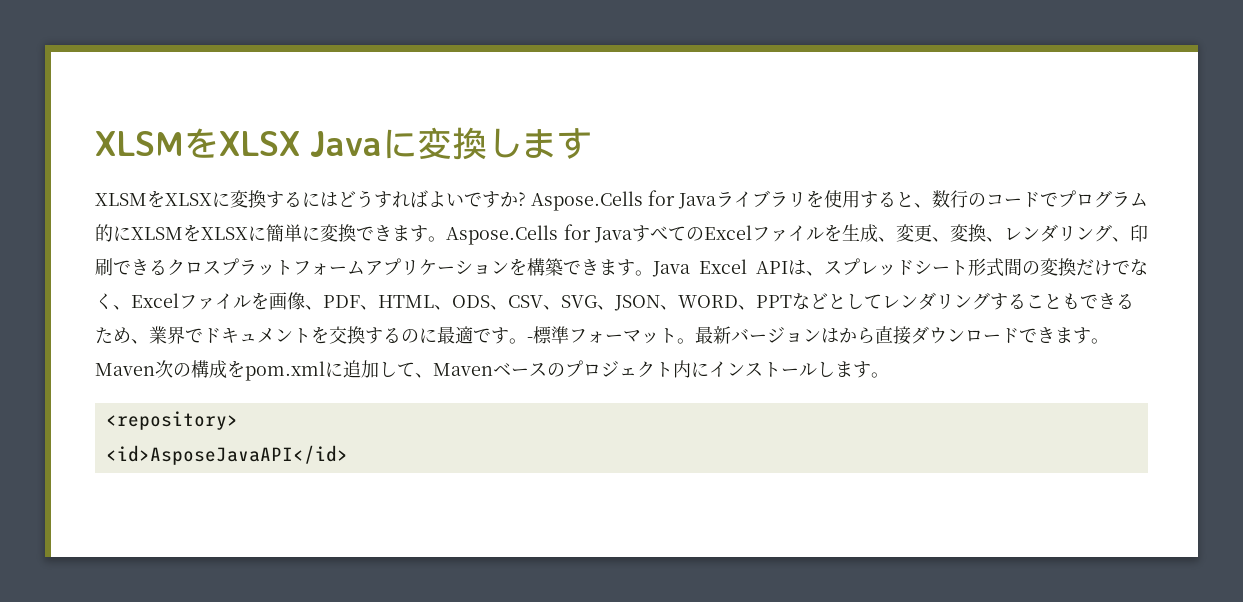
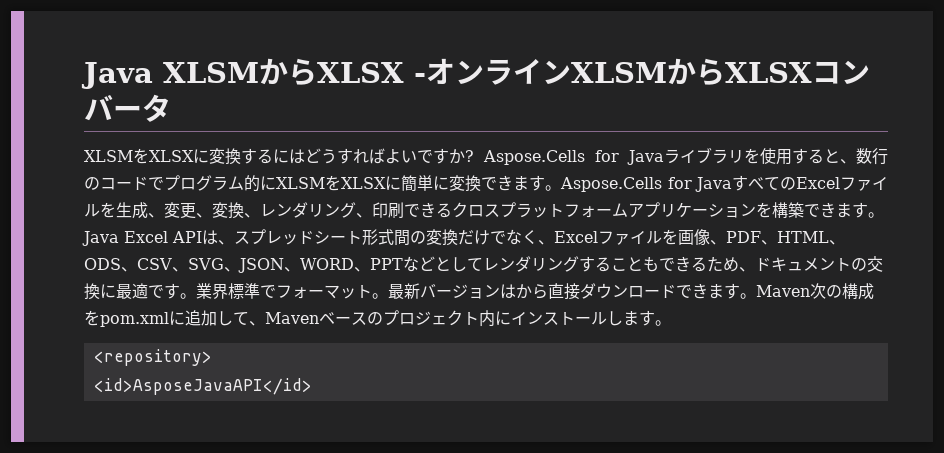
- XLSMをXLSX Javaに変換します
+ Java XLSMからXLSX -オンラインXLSMからXLSXコンバータ
- Java Excel APIは、スプレッドシート形式間の変換だけでなく、Excelファイルを画像、PDF、HTML、ODS、CSV、SVG、JSON、WORD、PPTなどとしてレンダリングすることもできるため、業界でドキュメントを交換するのに最適です。
+ Java Excel APIは、スプレッドシート形式間の変換だけでなく、Excelファイルを画像、PDF、HTML、ODS、CSV、SVG、JSON、WORD、PPTなどとしてレンダリングすることもできるため、ドキュメントの交換に最適です。
- -標準フォーマット。
+ 業界標準でフォーマット。

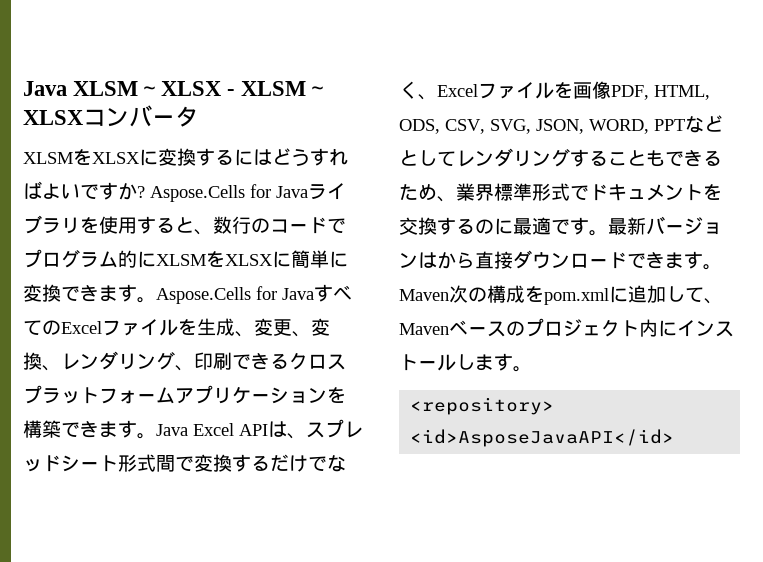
- Java XLSMからXLSX -オンラインXLSMからXLSXコンバータ
+ Java XLSM～XLSX - XLSM～XLSXコンバータ
- Java Excel APIは、スプレッドシート形式間の変換だけでなく、Excelファイルを画像、PDF、HTML、ODS、CSV、SVG、JSON、WORD、PPTなどとしてレンダリングすることもできるため、ドキュメントの交換に最適です。業界標準でフォーマット。
+ Java Excel APIは、スプレッドシート形式間で変換するだけでなく、Excelファイルを画像PDF, HTML, ODS, CSV, SVG, JSON, WORD, PPTなどとしてレンダリングすることもできるため、業界標準形式でドキュメントを交換するのに最適です。

